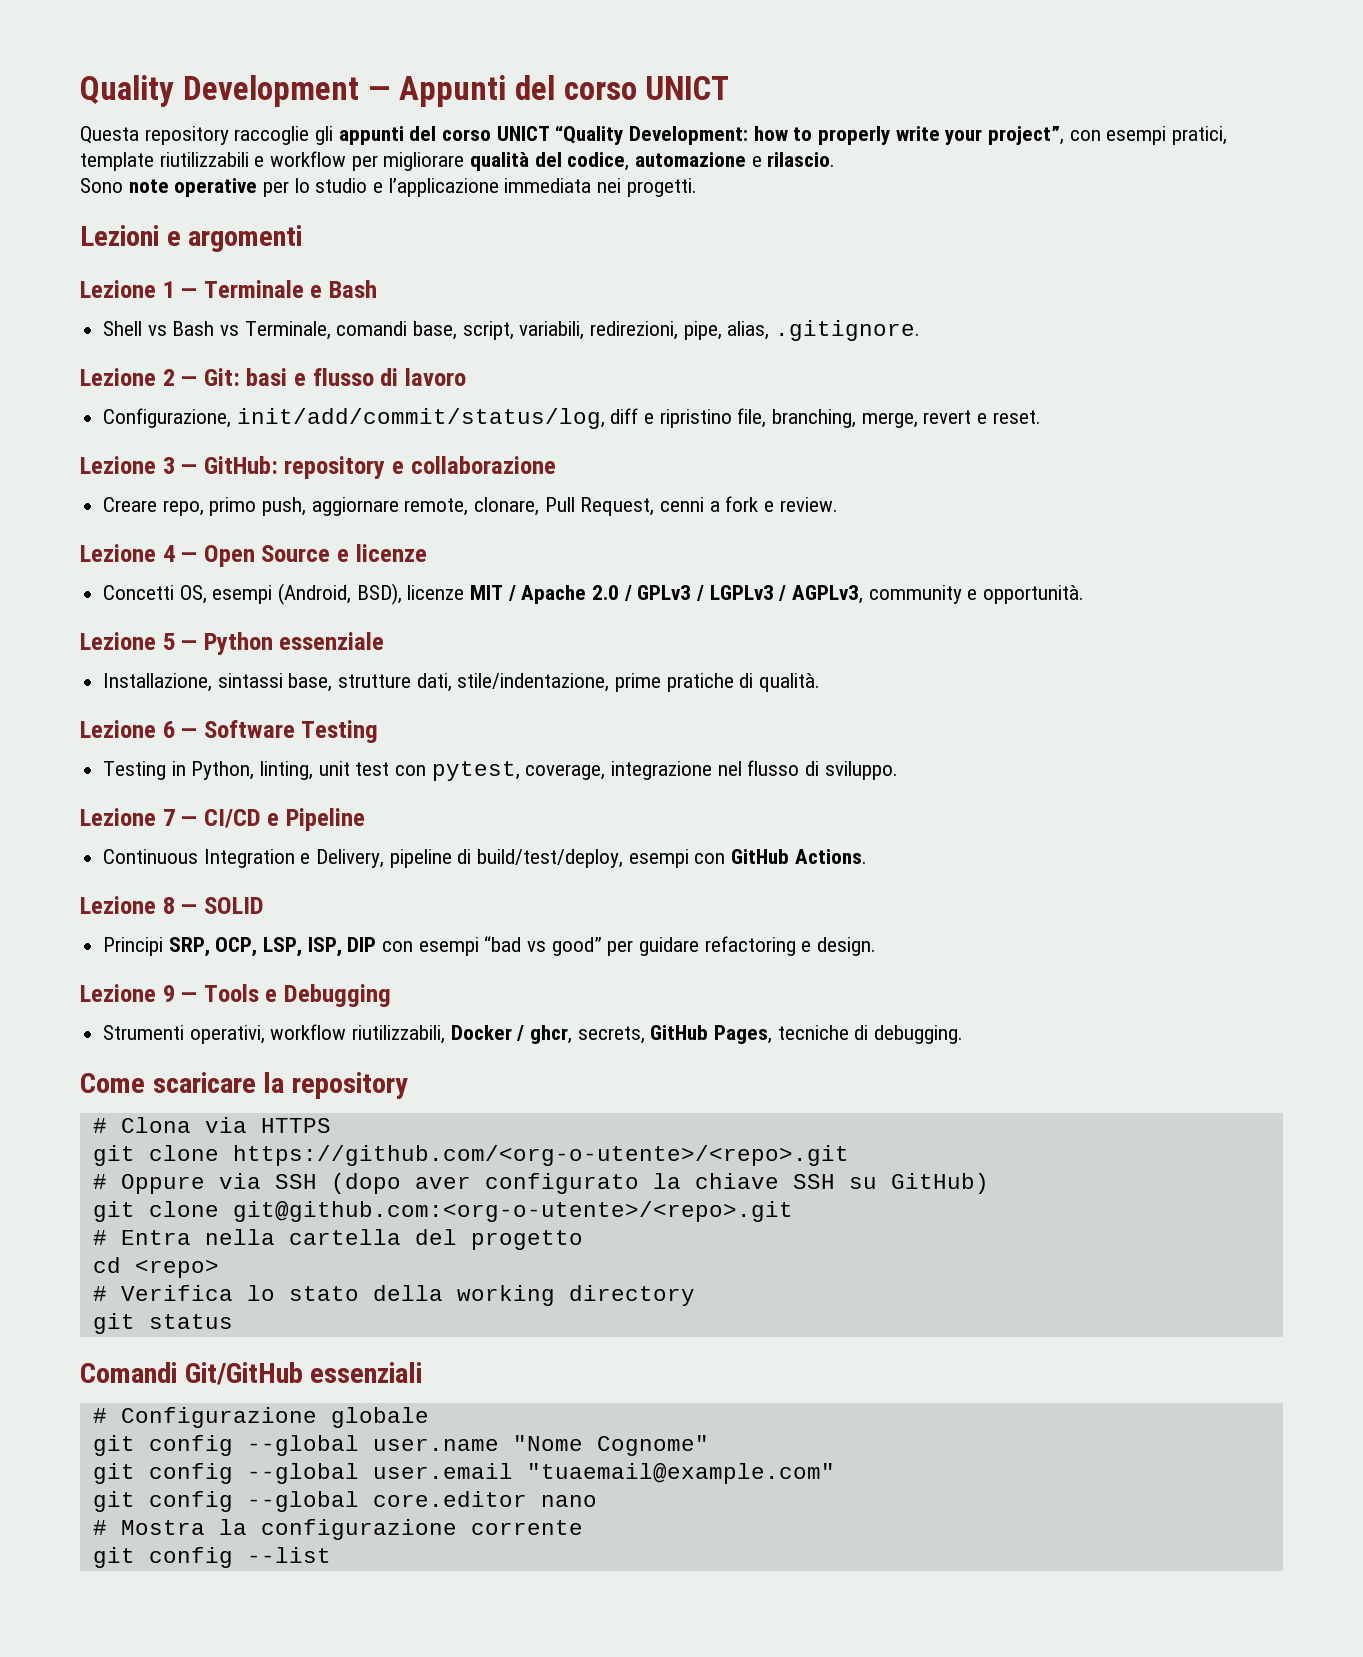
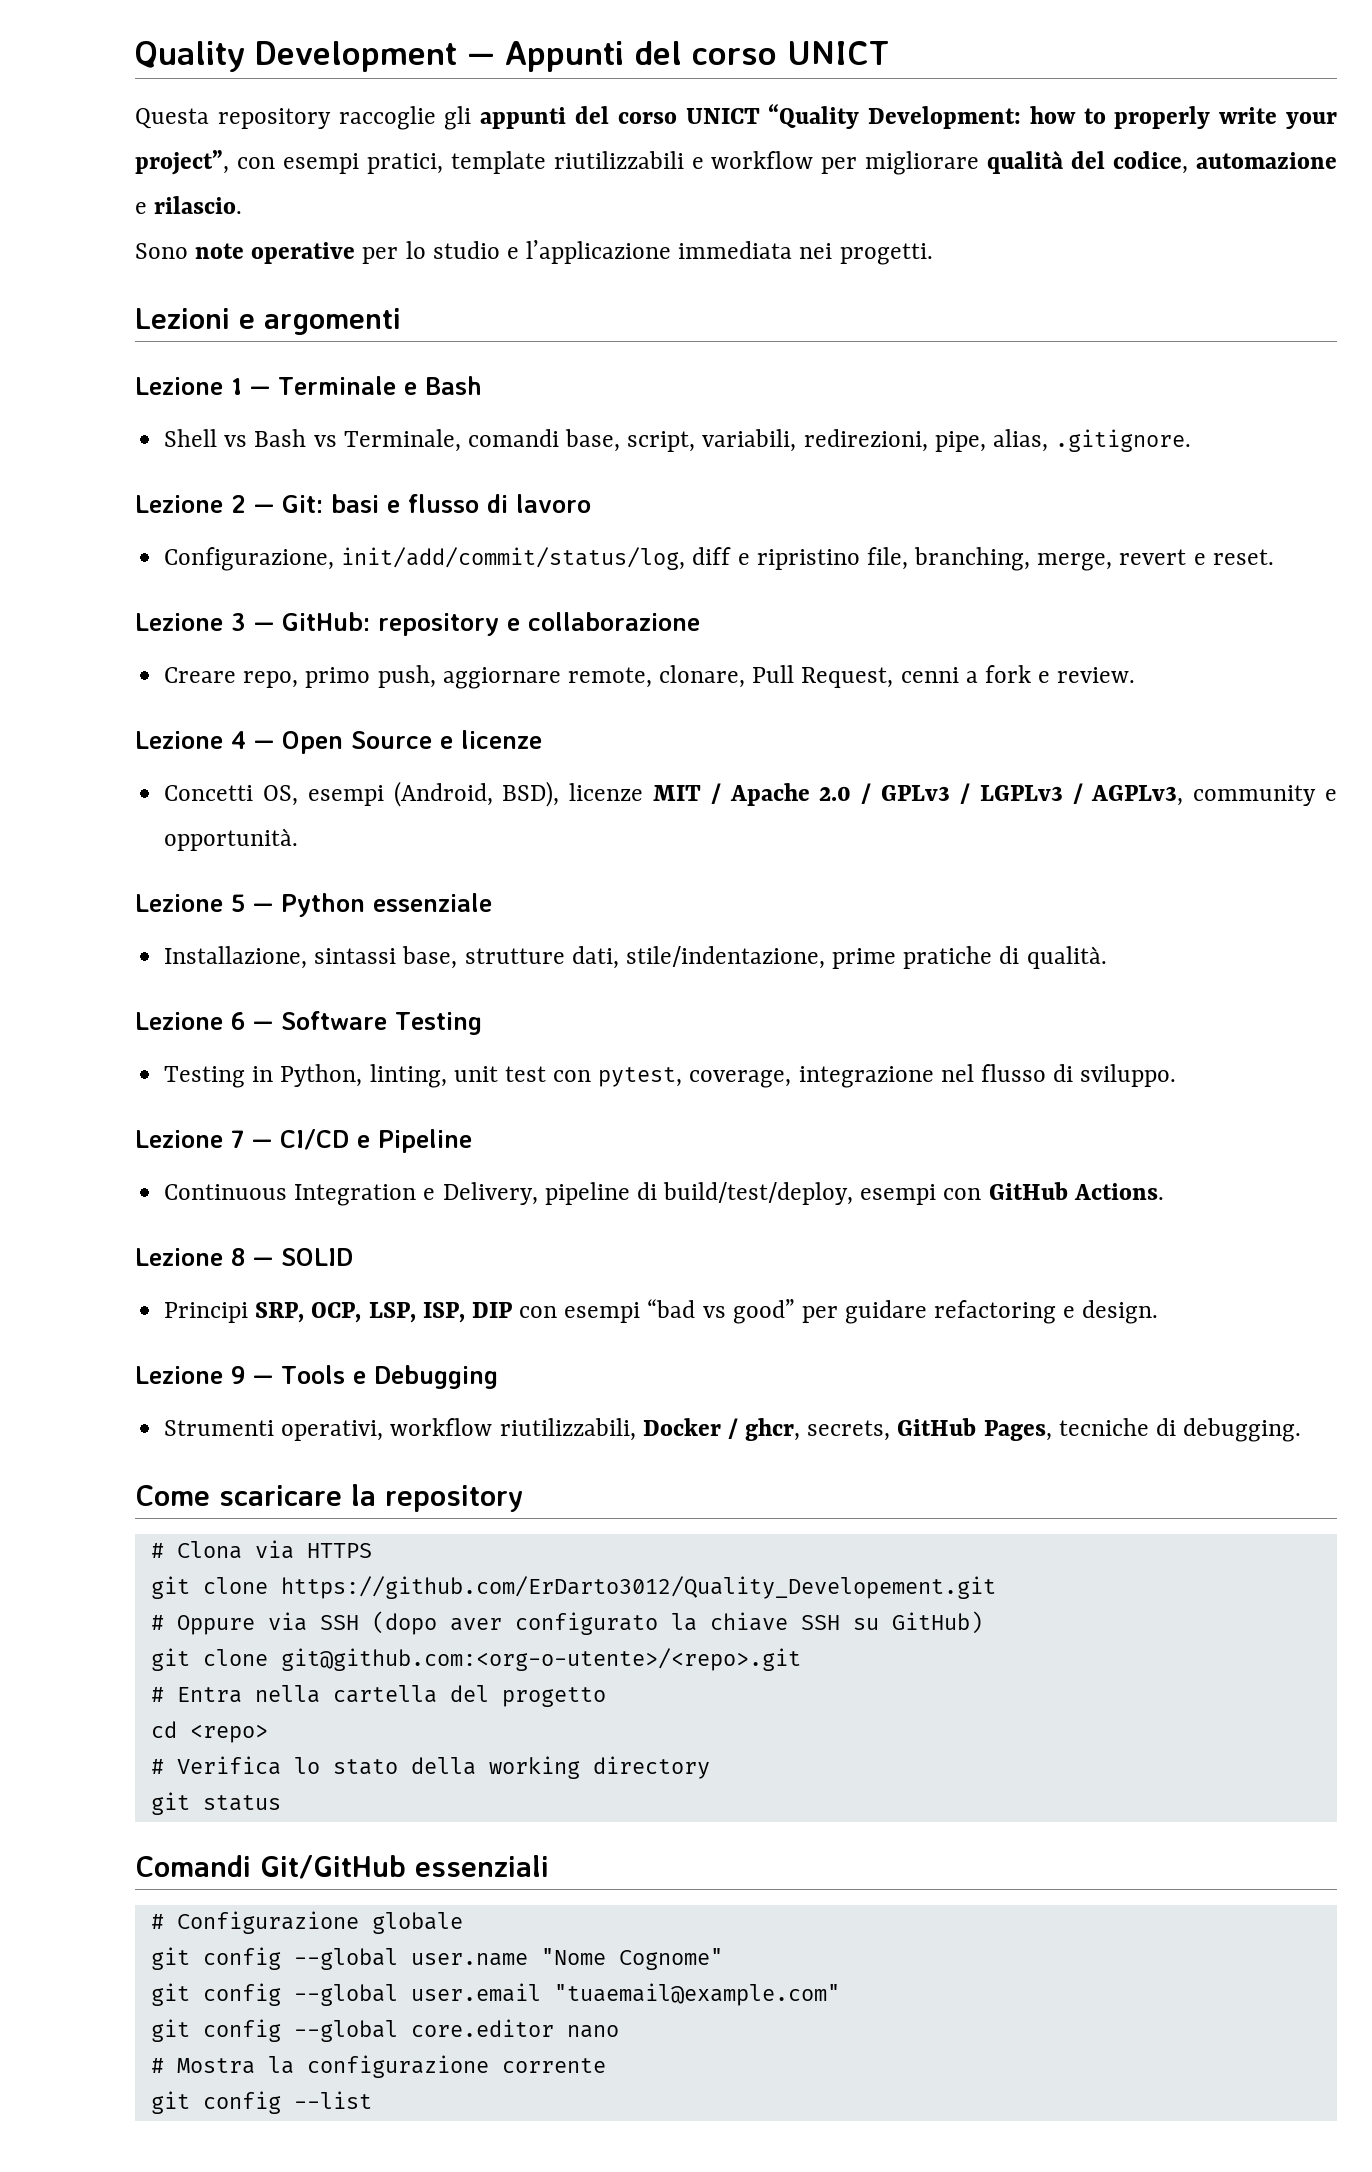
- git clone https://github.com/<org-o-utente>/<repo>.git
+ git clone https://github.com/ErDarto3012/Quality_Developement.git

